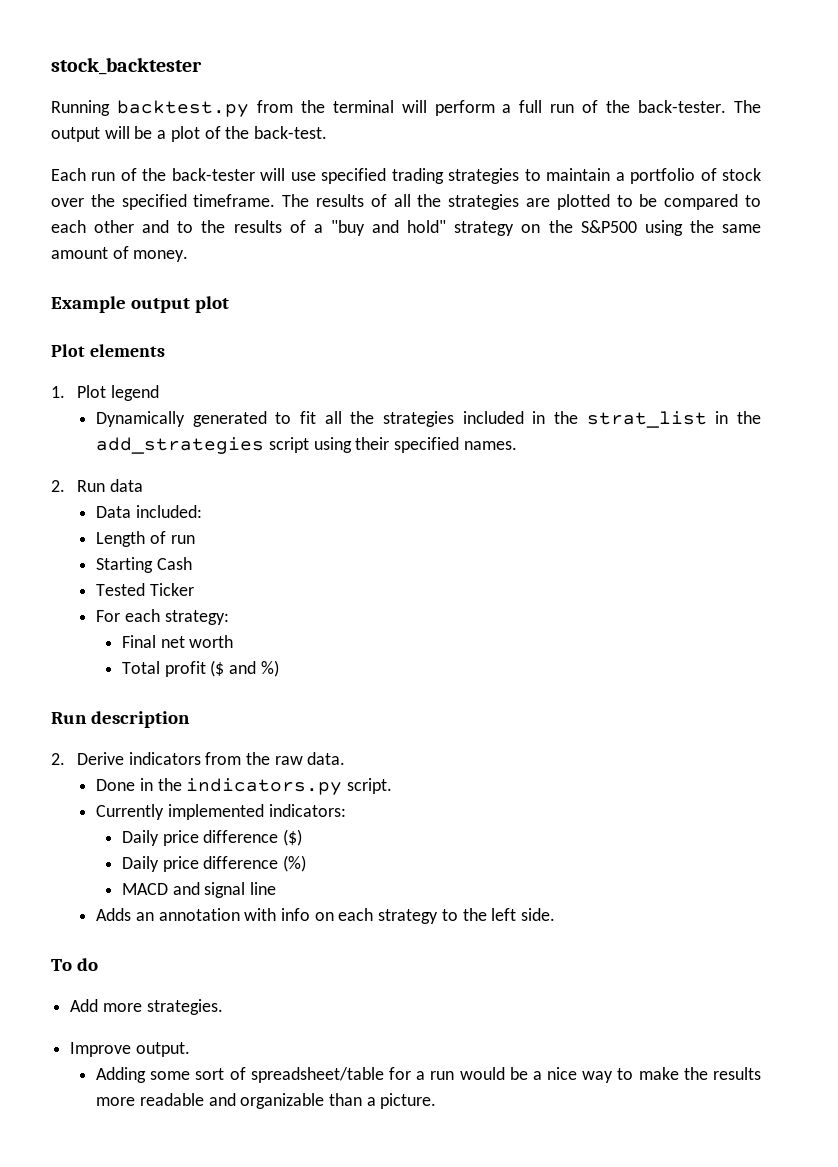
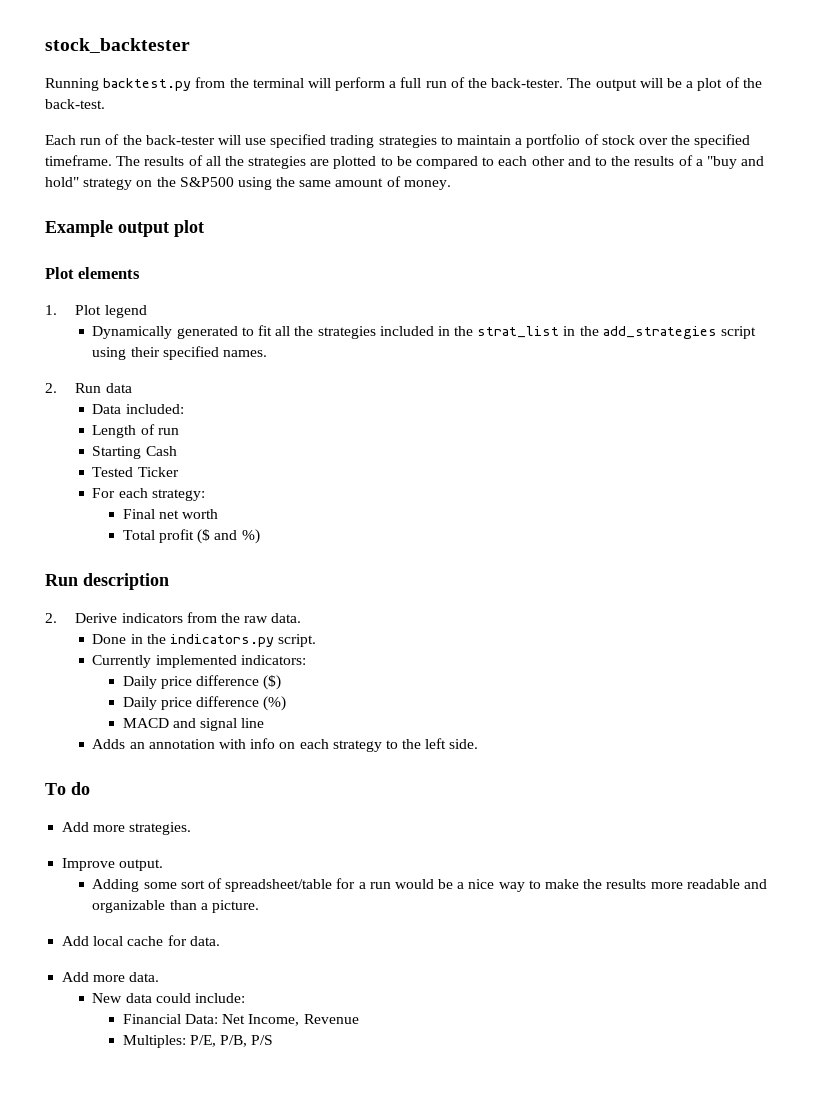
+ Add local cache for data.
+ Add more data.
+ New data could include:
+ Financial Data: Net Income, Revenue
+ Multiples: P/E, P/B, P/S

